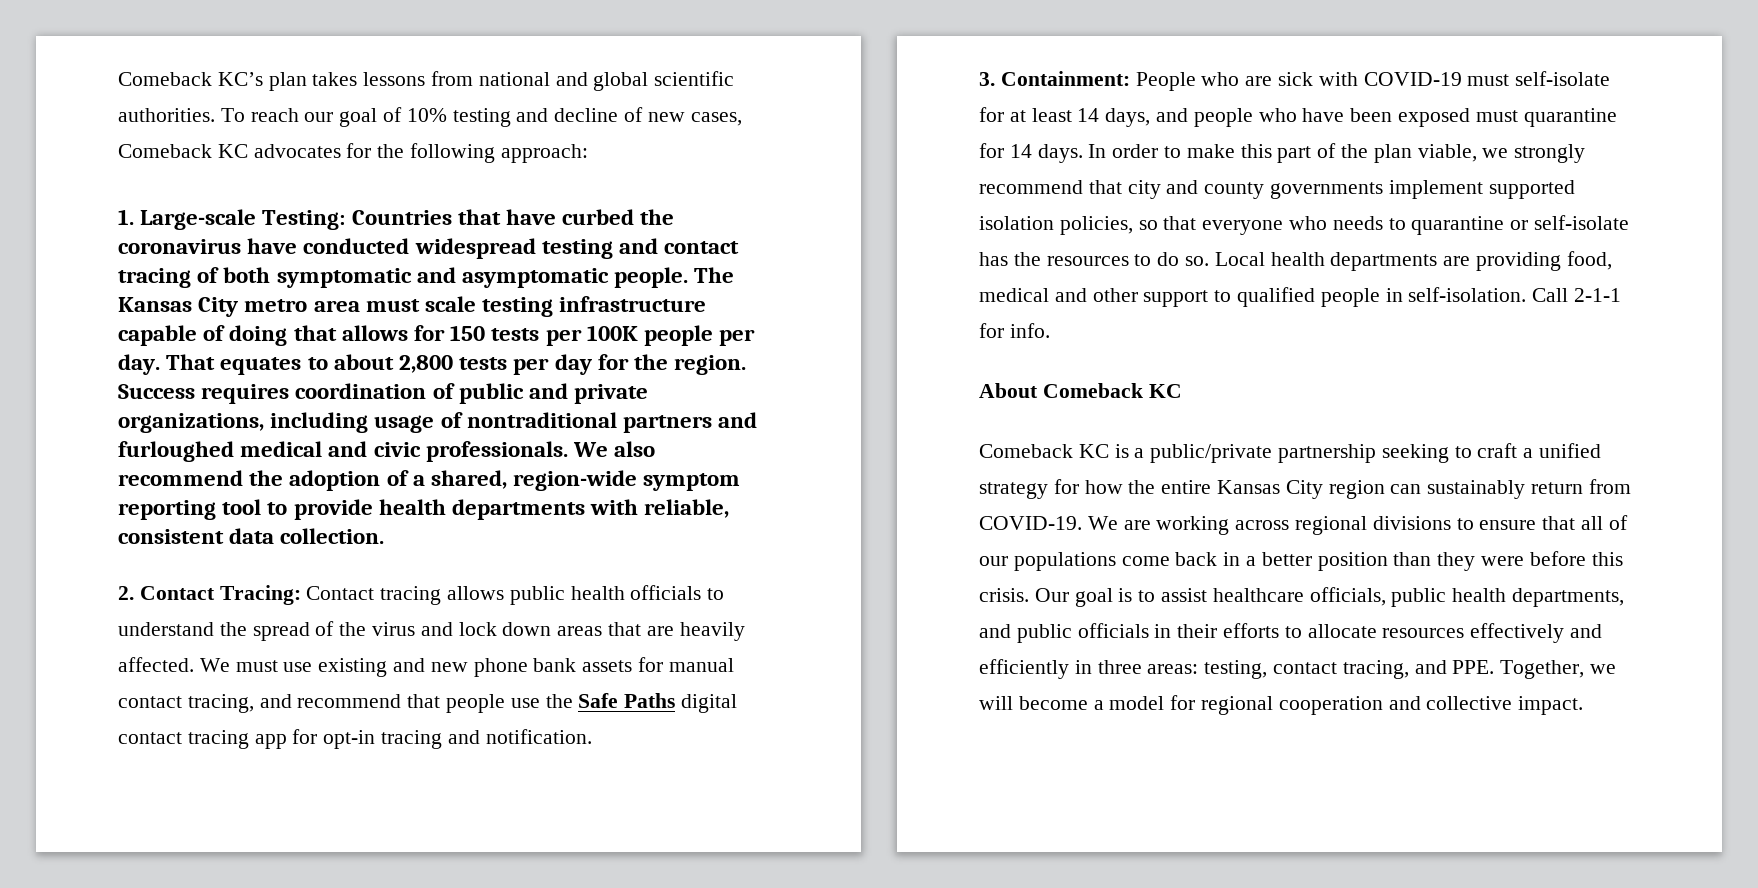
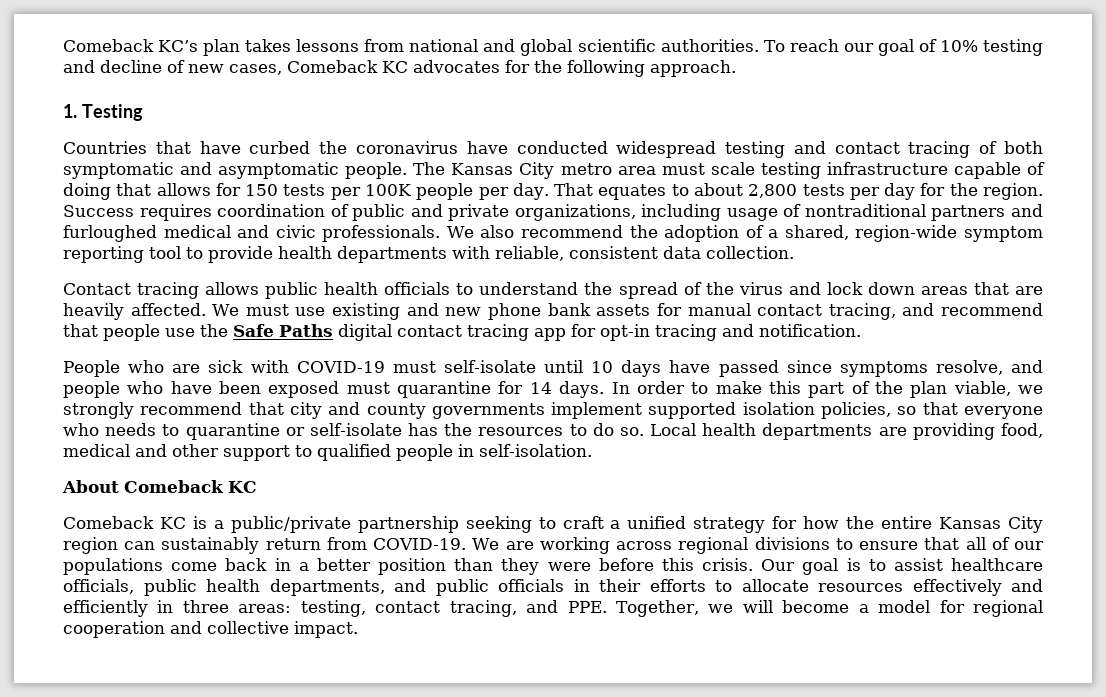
- To reach our goal of 10% testing and decline of new cases, Comeback KC advocates for the following approach:
+ To reach our goal of 10% testing and decline of new cases, Comeback KC advocates for the following approach.
- 1. Large-scale Testing: Countries that have curbed the coronavirus have conducted widespread testing and contact tracing of both symptomatic and asymptomatic people.
+ 1. Testing
+ Countries that have curbed the coronavirus have conducted widespread testing and contact tracing of both symptomatic and asymptomatic people.
- 2. Contact Tracing: Contact tracing allows public health officials to understand the spread of the virus and lock down areas that are heavily affected.
+ Contact tracing allows public health officials to understand the spread of the virus and lock down areas that are heavily affected.
- 3. Containment: People who are sick with COVID-19 must self-isolate for at least 14 days, and people who have been exposed must quarantine for 14 days.
+ People who are sick with COVID-19 must self-isolate until 10 days have passed since symptoms resolve, and people who have been exposed must quarantine for 14 days.
- Call 2-1-1 for info.

